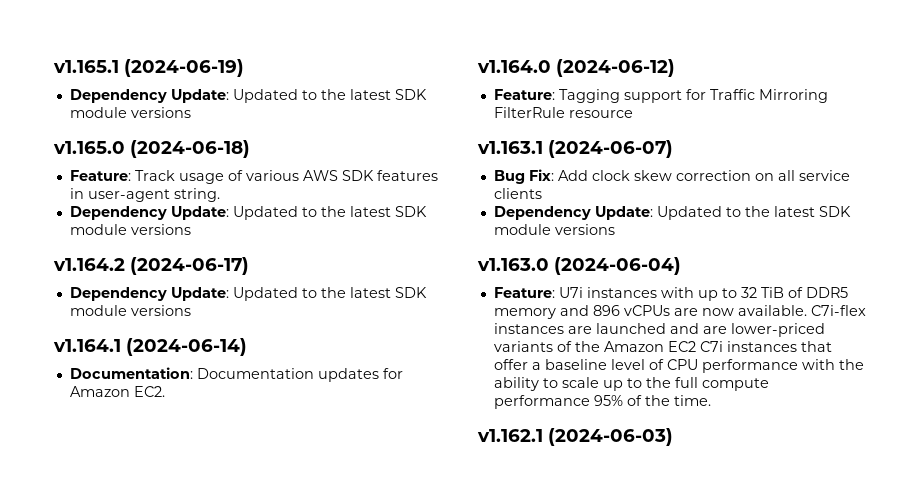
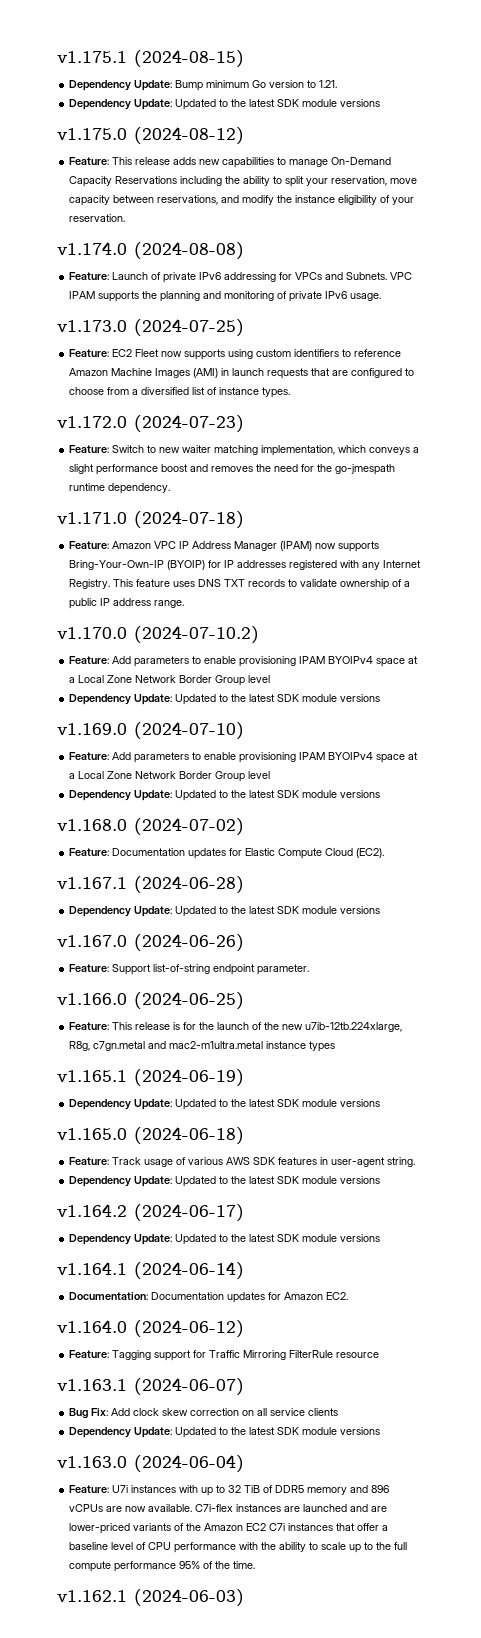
+ v1.175.1 (2024-08-15)
+ Dependency Update: Bump minimum Go version to 1.21.
+ Dependency Update: Updated to the latest SDK module versions
+ v1.175.0 (2024-08-12)
+ Feature: This release adds new capabilities to manage On-Demand Capacity Reservations including the ability to split your reservation, move capacity between reservations, and modify the instance eligibility of your reservation.
+ v1.174.0 (2024-08-08)
+ Feature: Launch of private IPv6 addressing for VPCs and Subnets. VPC IPAM supports the planning and monitoring of private IPv6 usage.
+ v1.173.0 (2024-07-25)
+ Feature: EC2 Fleet now supports using custom identifiers to reference Amazon Machine Images (AMI) in launch requests that are configured to choose from a diversified list of instance types.
+ v1.172.0 (2024-07-23)
+ Feature: Switch to new waiter matching implementation, which conveys a slight performance boost and removes the need for the go-jmespath runtime dependency.
+ v1.171.0 (2024-07-18)
+ Feature: Amazon VPC IP Address Manager (IPAM) now supports Bring-Your-Own-IP (BYOIP) for IP addresses registered with any Internet Registry. This feature uses DNS TXT records to validate ownership of a public IP address range.
+ v1.170.0 (2024-07-10.2)
+ Feature: Add parameters to enable provisioning IPAM BYOIPv4 space at a Local Zone Network Border Group level
+ Dependency Update: Updated to the latest SDK module versions
+ v1.169.0 (2024-07-10)
+ Feature: Add parameters to enable provisioning IPAM BYOIPv4 space at a Local Zone Network Border Group level
+ Dependency Update: Updated to the latest SDK module versions
+ v1.168.0 (2024-07-02)
+ Feature: Documentation updates for Elastic Compute Cloud (EC2).
+ v1.167.1 (2024-06-28)
+ Dependency Update: Updated to the latest SDK module versions
+ v1.167.0 (2024-06-26)
+ Feature: Support list-of-string endpoint parameter.
+ v1.166.0 (2024-06-25)
+ Feature: This release is for the launch of the new u7ib-12tb.224xlarge, R8g, c7gn.metal and mac2-m1ultra.metal instance types

